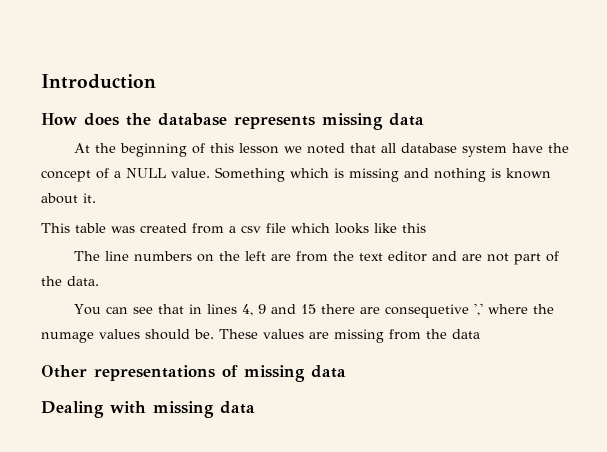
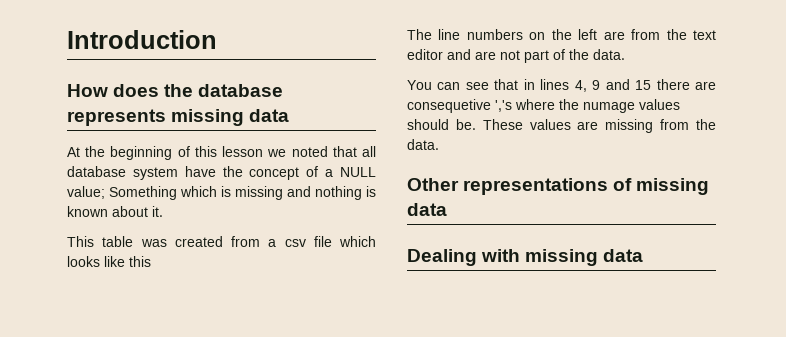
- At the beginning of this lesson we noted that all database system have the concept of a NULL value. Something which is missing and nothing is known about it.
+ At the beginning of this lesson we noted that all database system have the concept of a NULL value; Something which is missing and nothing is known about it.
- You can see that in lines 4, 9 and 15 there are consequetive ',' where the numage values should be.
+ You can see that in lines 4, 9 and 15 there are consequetive ','s where the numage values should be.
- These values are missing from the data
+ These values are missing from the data.

